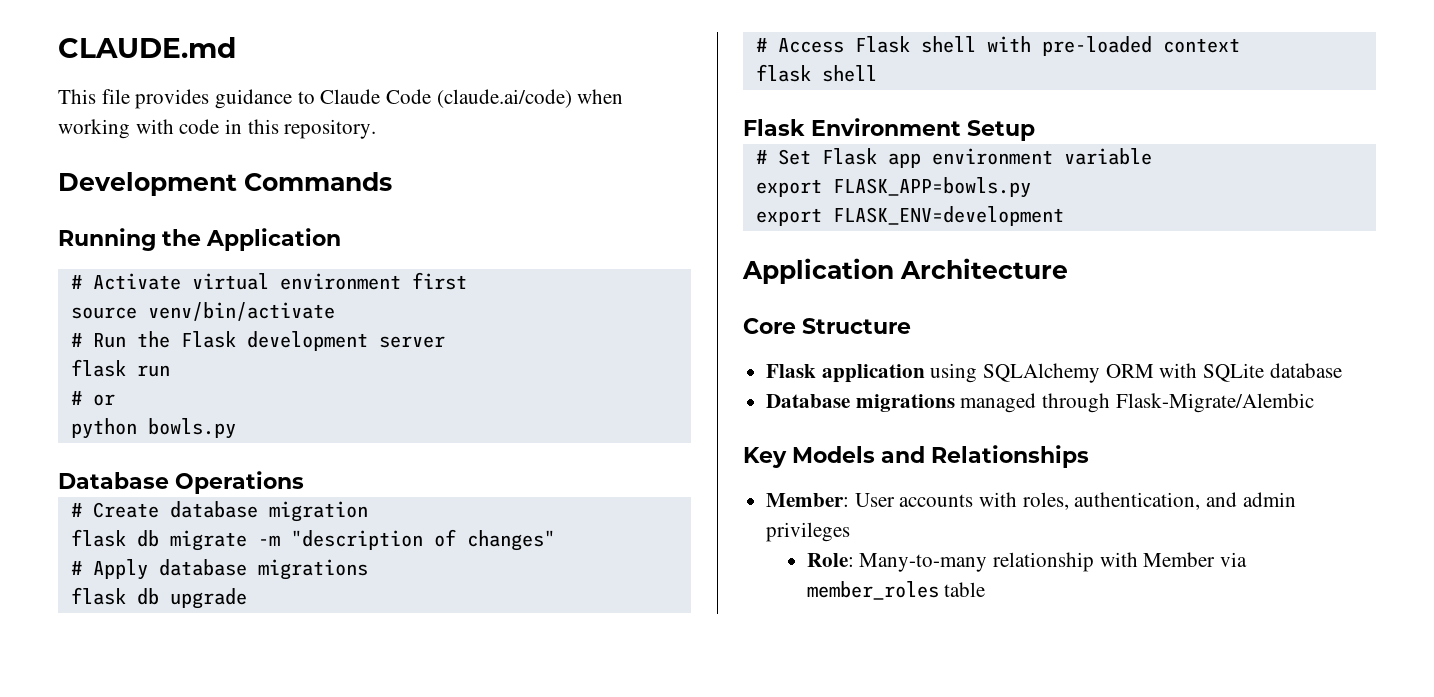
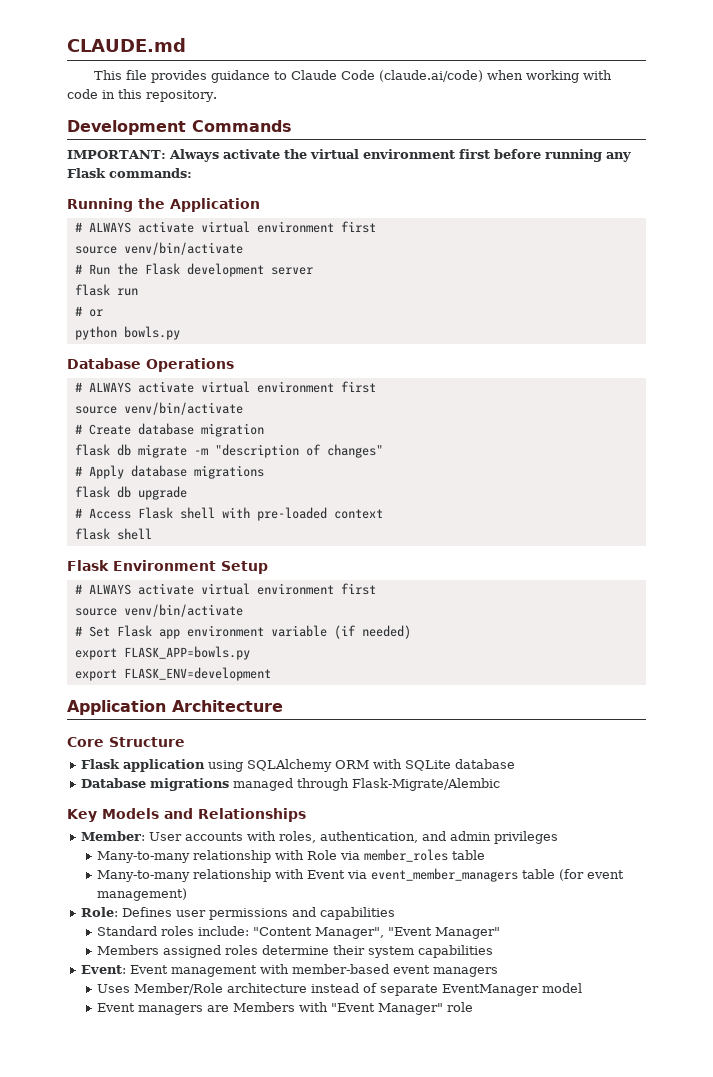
+ IMPORTANT: Always activate the virtual environment first before running any Flask commands:
  Running the Application
- # Activate virtual environment first
+ # ALWAYS activate virtual environment first
  Database Operations
+ # ALWAYS activate virtual environment first
+ source venv/bin/activate
  Flask Environment Setup
+ # ALWAYS activate virtual environment first
+ source venv/bin/activate
- # Set Flask app environment variable
+ # Set Flask app environment variable (if needed)
- Role: Many-to-many relationship with Member via member_roles table
+ Many-to-many relationship with Role via member_roles table
+ Many-to-many relationship with Event via event_member_managers table (for event management)
+ Role: Defines user permissions and capabilities
+ Standard roles include: "Content Manager", "Event Manager"
+ Members assigned roles determine their system capabilities
+ Event: Event management with member-based event managers
+ Uses Member/Role architecture instead of separate EventManager model
+ Event managers are Members with "Event Manager" role

